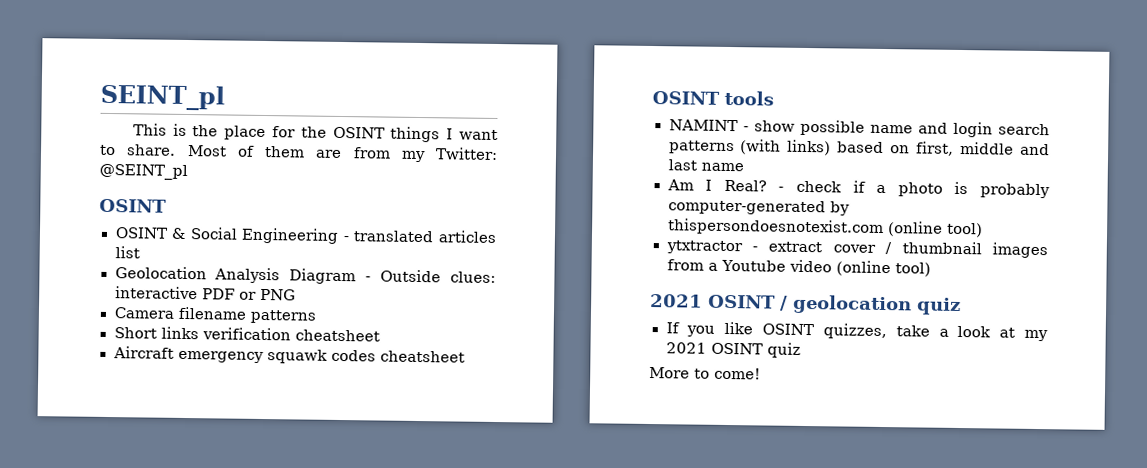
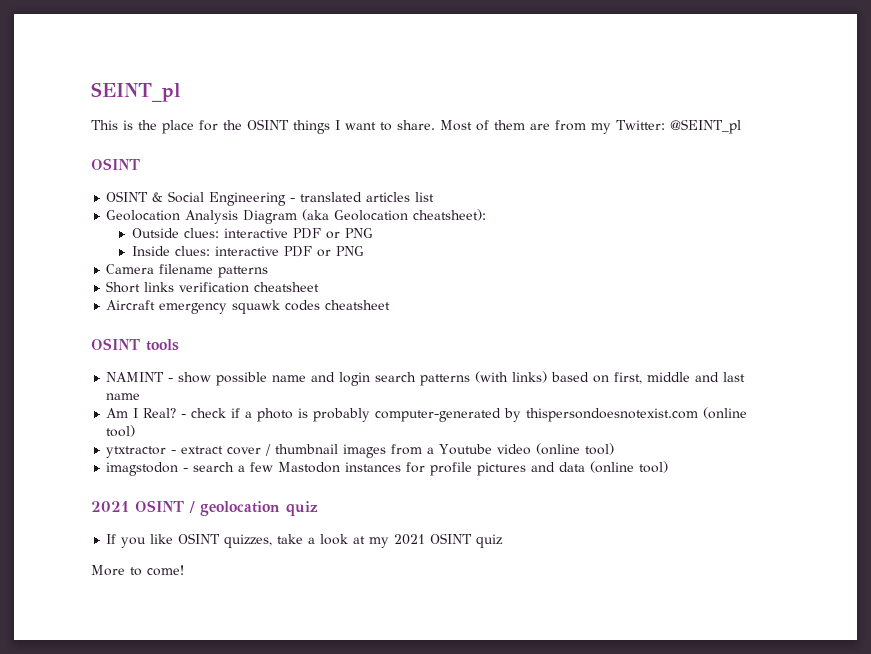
- Geolocation Analysis Diagram - Outside clues: interactive PDF or PNG
+ Geolocation Analysis Diagram (aka Geolocation cheatsheet):
+ Outside clues: interactive PDF or PNG
+ Inside clues: interactive PDF or PNG
+ imagstodon - search a few Mastodon instances for profile pictures and data (online tool)

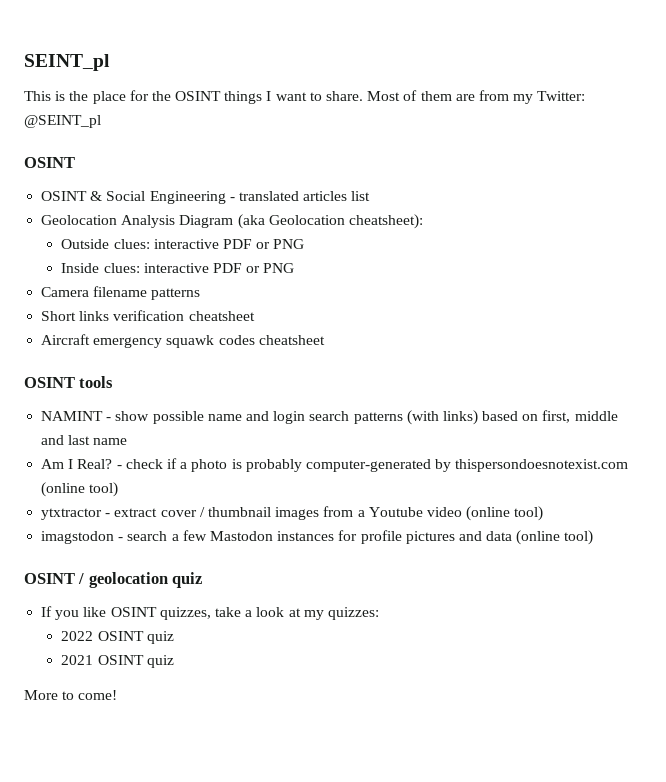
- 2021 OSINT / geolocation quiz
+ OSINT / geolocation quiz
- If you like OSINT quizzes, take a look at my 2021 OSINT quiz
+ If you like OSINT quizzes, take a look at my quizzes:
+ 2022 OSINT quiz
+ 2021 OSINT quiz

